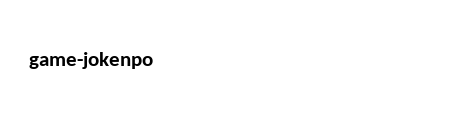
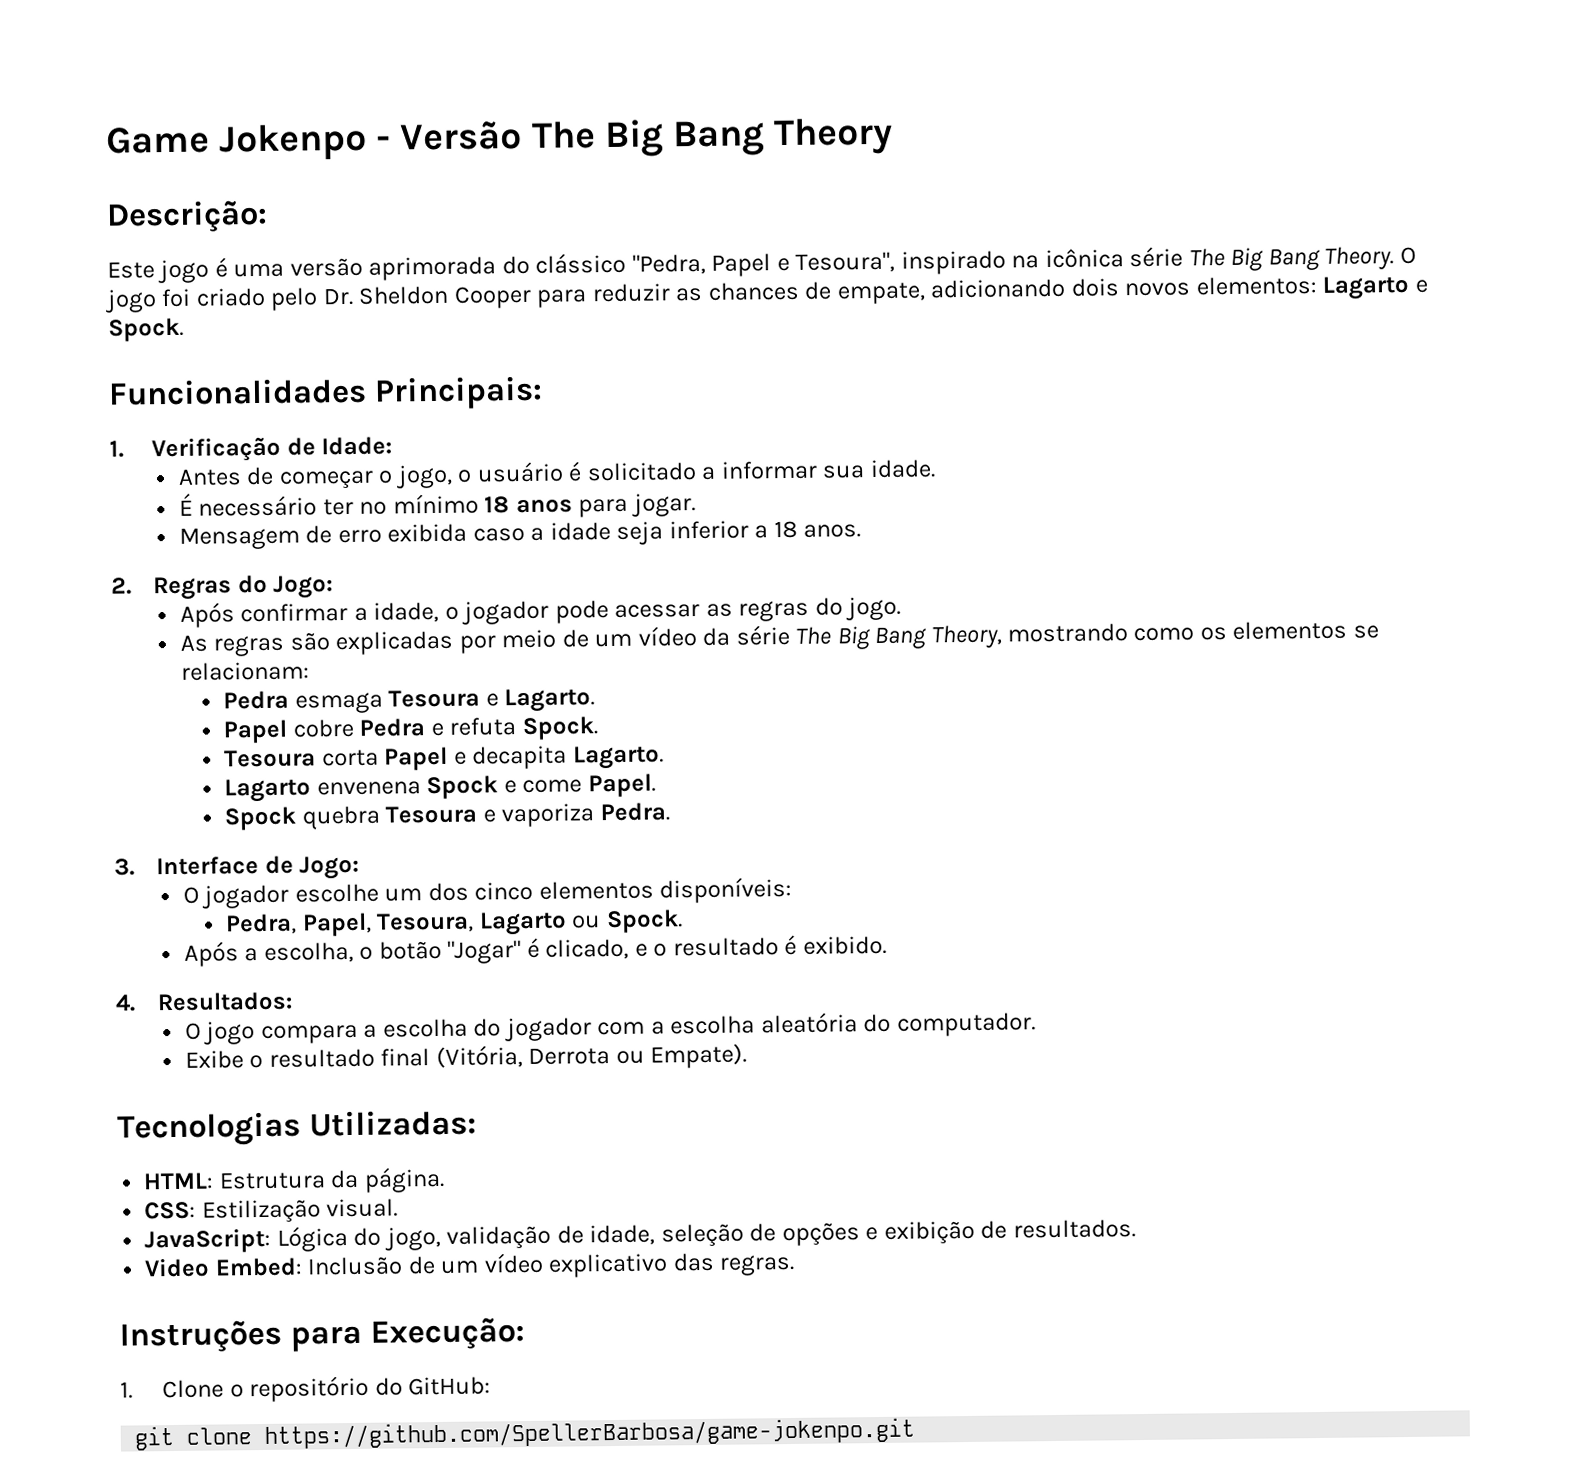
- game-jokenpo
+ Game Jokenpo - Versão The Big Bang Theory
+ Descrição:
+ Este jogo é uma versão aprimorada do clássico "Pedra, Papel e Tesoura", inspirado na icônica série The Big Bang Theory. O jogo foi criado pelo Dr. Sheldon Cooper para reduzir as chances de empate, adicionando dois novos elementos: Lagarto e Spock.
+ Funcionalidades Principais:
+ 1. Verificação de Idade:
+ Antes de começar o jogo, o usuário é solicitado a informar sua idade.
+ É necessário ter no mínimo 18 anos para jogar.
+ Mensagem de erro exibida caso a idade seja inferior a 18 anos.
+ 2. Regras do Jogo:
+ Após confirmar a idade, o jogador pode acessar as regras do jogo.
+ As regras são explicadas por meio de um vídeo da série The Big Bang Theory, mostrando como os elementos se relacionam:
+ Pedra esmaga Tesoura e Lagarto.
+ Papel cobre Pedra e refuta Spock.
+ Tesoura corta Papel e decapita Lagarto.
+ Lagarto envenena Spock e come Papel.
+ Spock quebra Tesoura e vaporiza Pedra.
+ 3. Interface de Jogo:
+ O jogador escolhe um dos cinco elementos disponíveis:
+ Pedra, Papel, Tesoura, Lagarto ou Spock.
+ Após a escolha, o botão "Jogar" é clicado, e o resultado é exibido.
+ 4. Resultados:
+ O jogo compara a escolha do jogador com a escolha aleatória do computador.
+ Exibe o resultado final (Vitória, Derrota ou Empate).
+ Tecnologias Utilizadas:
+ HTML: Estrutura da página.
+ CSS: Estilização visual.
+ JavaScript: Lógica do jogo, validação de idade, seleção de opções e exibição de resultados.
+ Video Embed: Inclusão de um vídeo explicativo das regras.
+ Instruções para Execução:
+ 1. Clone o repositório do GitHub:
+ git clone https://github.com/SpellerBarbosa/game-jokenpo.git

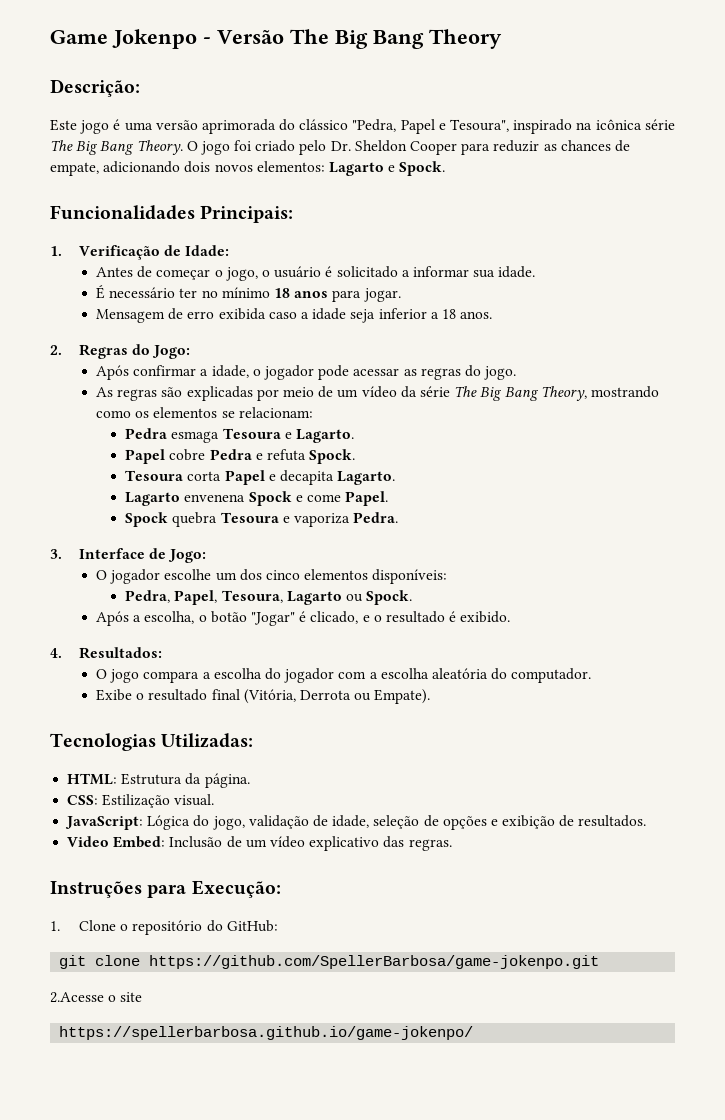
+ 2.Acesse o site
+ https://spellerbarbosa.github.io/game-jokenpo/

